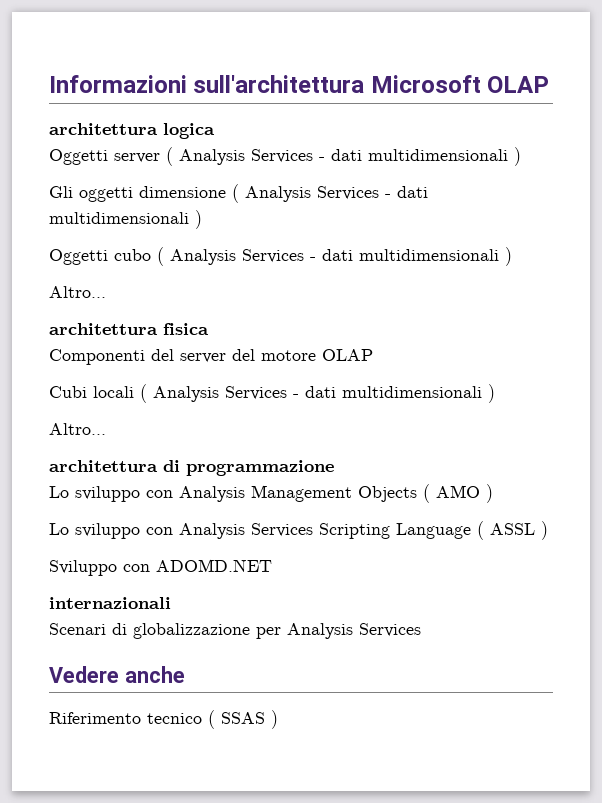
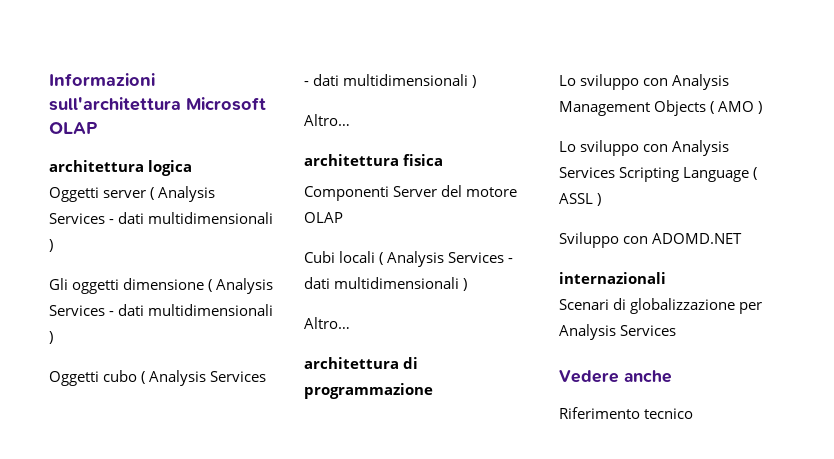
- Componenti del server del motore OLAP
+ Componenti Server del motore OLAP
- Riferimento tecnico ( SSAS )
+ Riferimento tecnico

